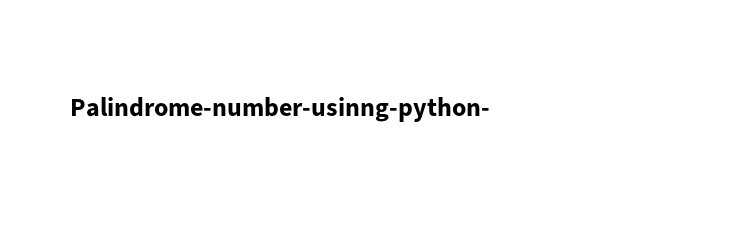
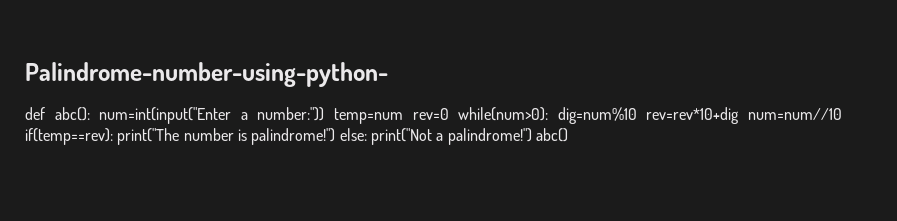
- Palindrome-number-usinng-python-
+ Palindrome-number-using-python-
+ def abc(): num=int(input("Enter a number:")) temp=num rev=0 while(num>0): dig=num%10 rev=rev*10+dig num=num//10 if(temp==rev): print("The number is palindrome!") else: print("Not a palindrome!") abc()

